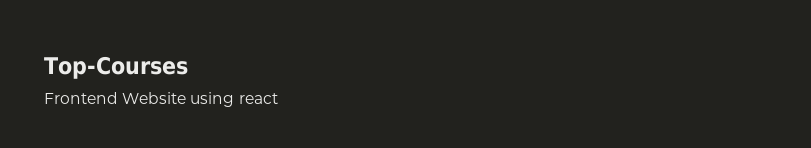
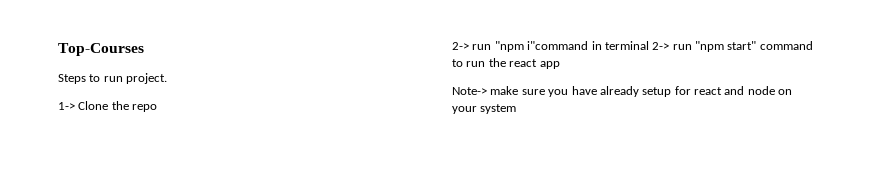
- Frontend Website using react
+ Steps to run project.
+ 1-> Clone the repo
+ 2-> run "npm i"command in terminal 2-> run "npm start" command to run the react app
+ Note-> make sure you have already setup for react and node on your system

